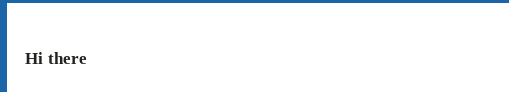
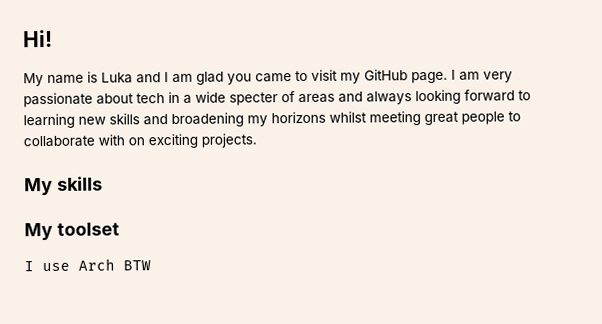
- Hi there
+ Hi!
+ My name is Luka and I am glad you came to visit my GitHub page. I am very passionate about tech in a wide specter of areas and always looking forward to learning new skills and broadening my horizons whilst meeting great people to collaborate with on exciting projects.
+ My skills
+ My toolset
+ I use Arch BTW

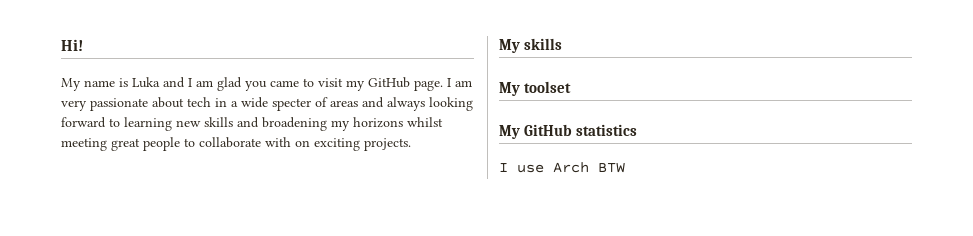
+ My GitHub statistics

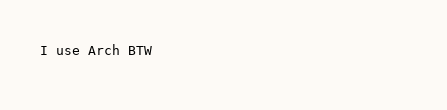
- Hi!
- My name is Luka and I am glad you came to visit my GitHub page. I am very passionate about tech in a wide specter of areas and always looking forward to learning new skills and broadening my horizons whilst meeting great people to collaborate with on exciting projects.
- My skills
- My toolset
- My GitHub statistics

